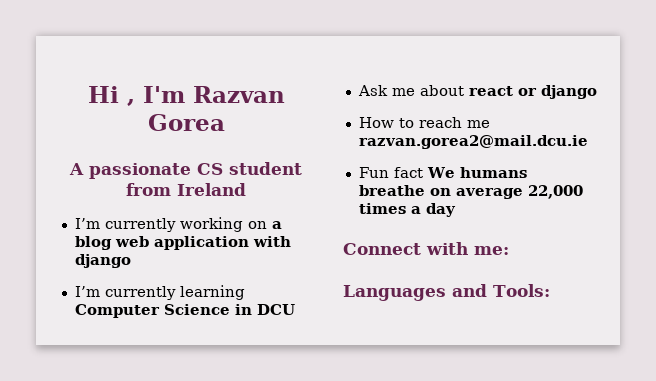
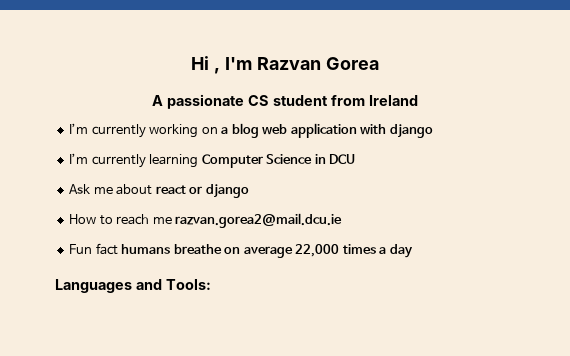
- Fun fact We humans breathe on average 22,000 times a day
+ Fun fact humans breathe on average 22,000 times a day
- Connect with me:

